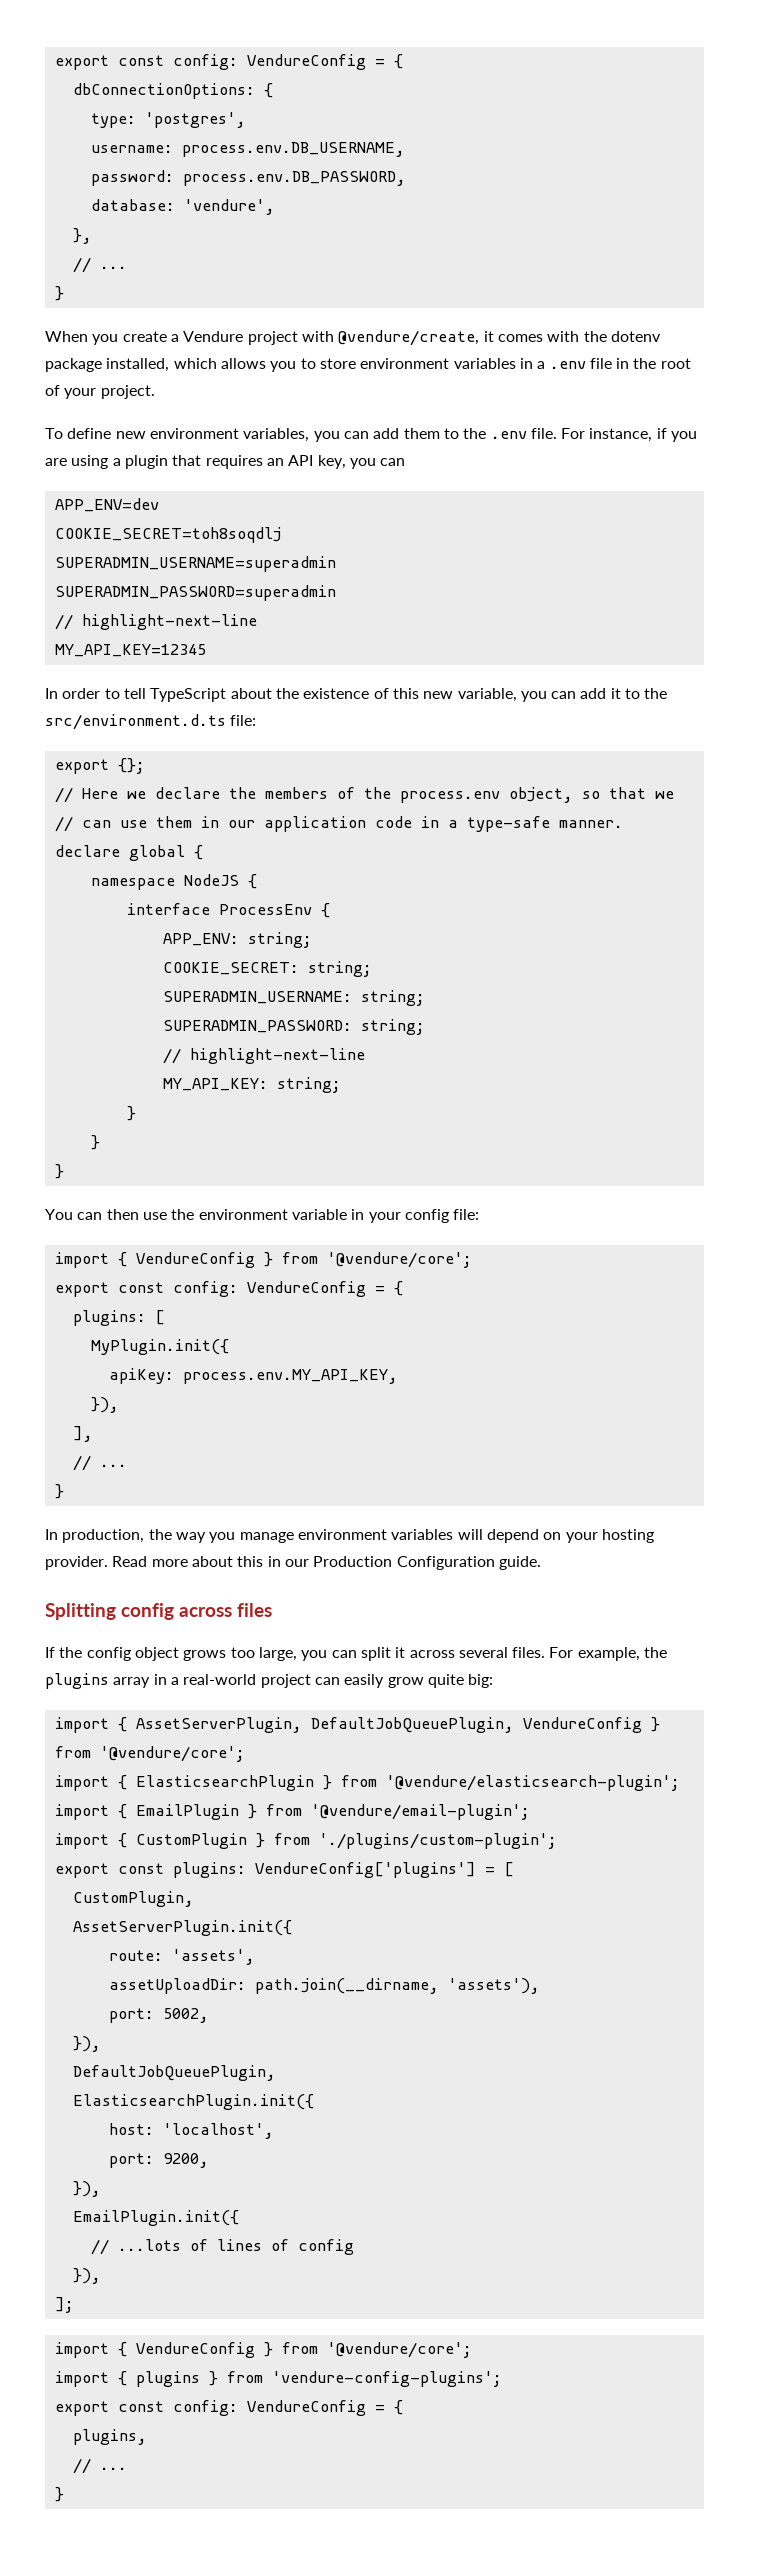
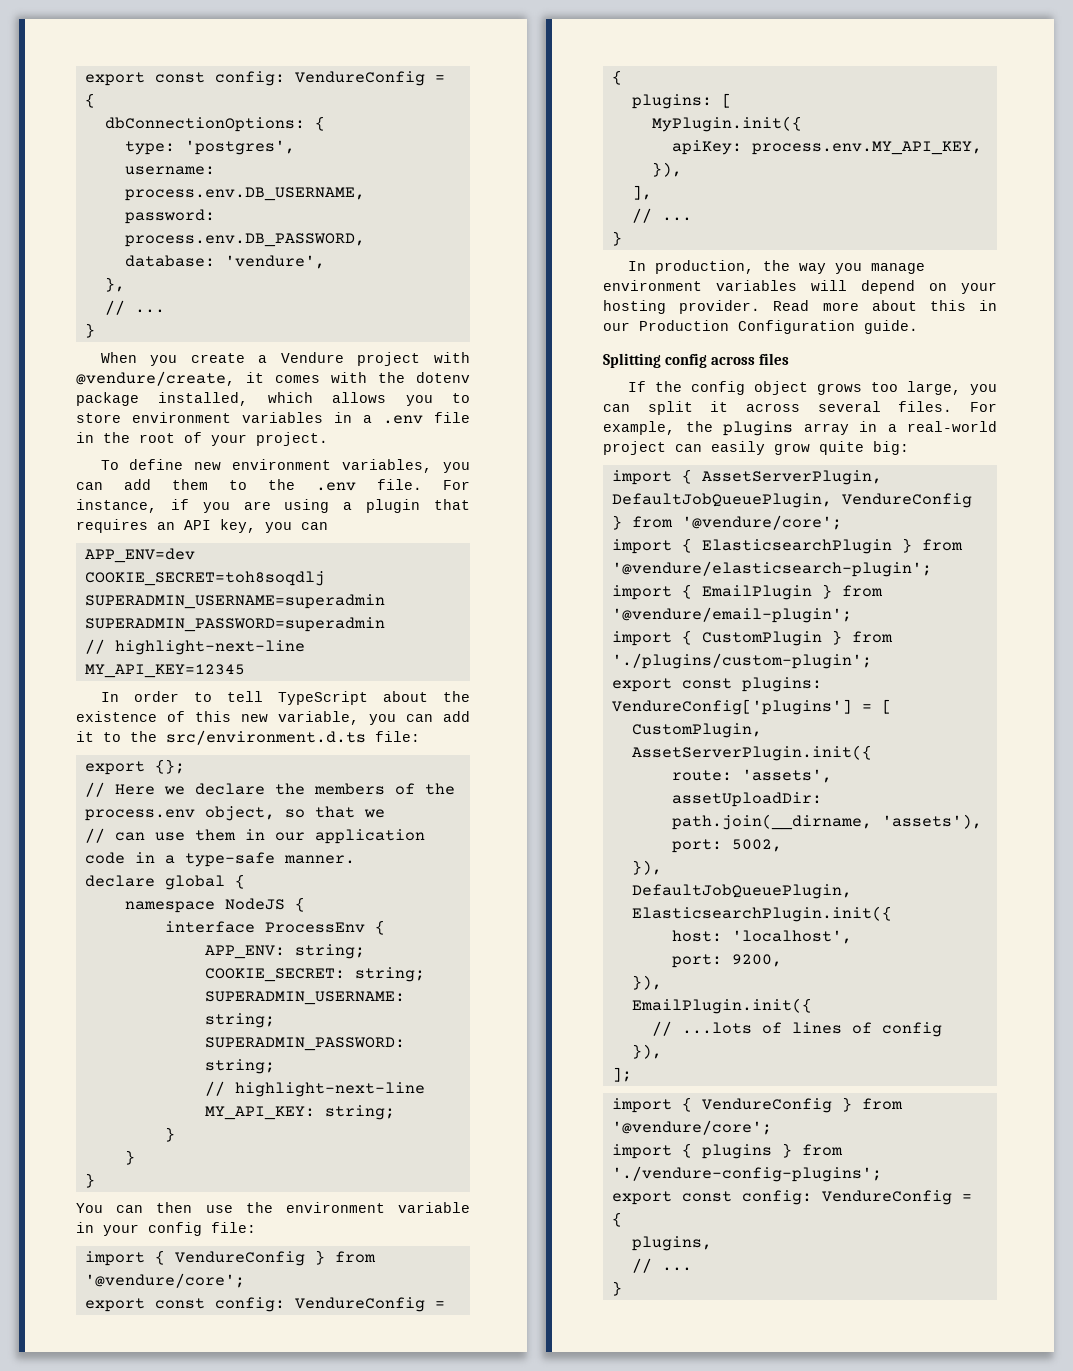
- import { plugins } from 'vendure-config-plugins';
+ import { plugins } from './vendure-config-plugins';

